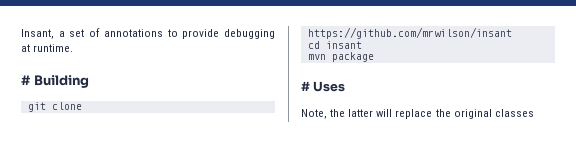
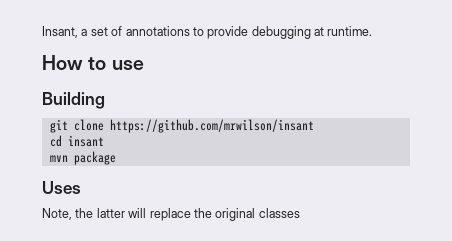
- # Building
+ How to use
+ Building
- # Uses
+ Uses

